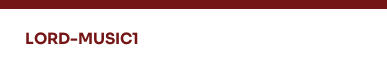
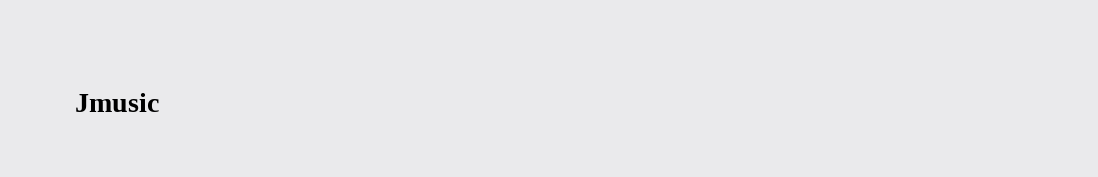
- LORD-MUSIC1
+ Jmusic

